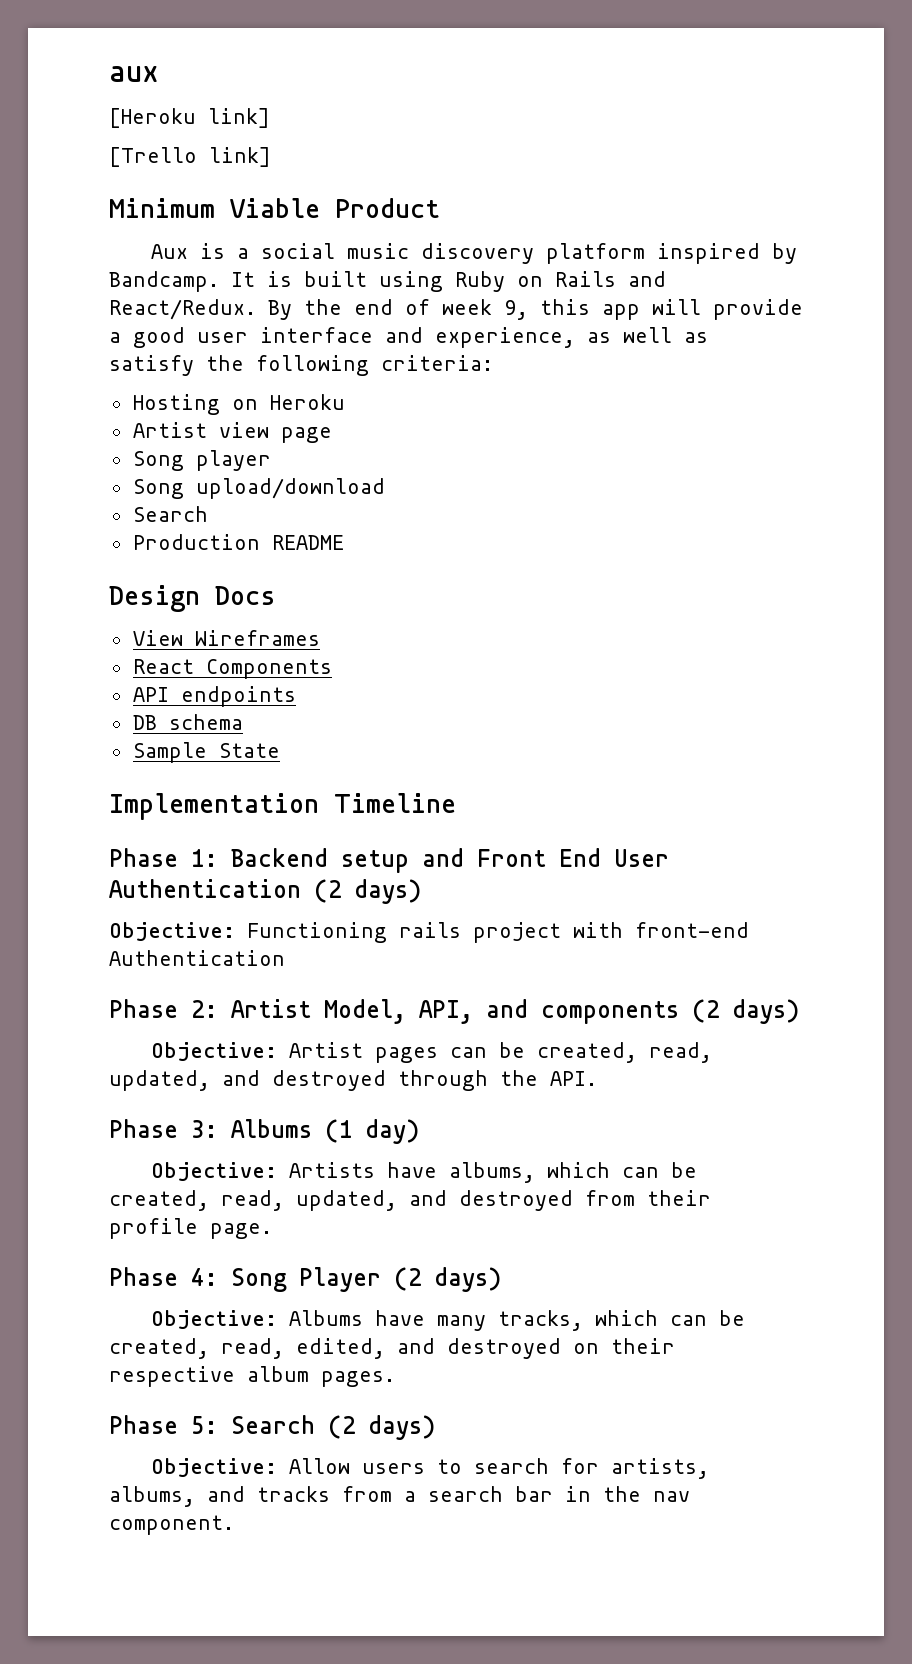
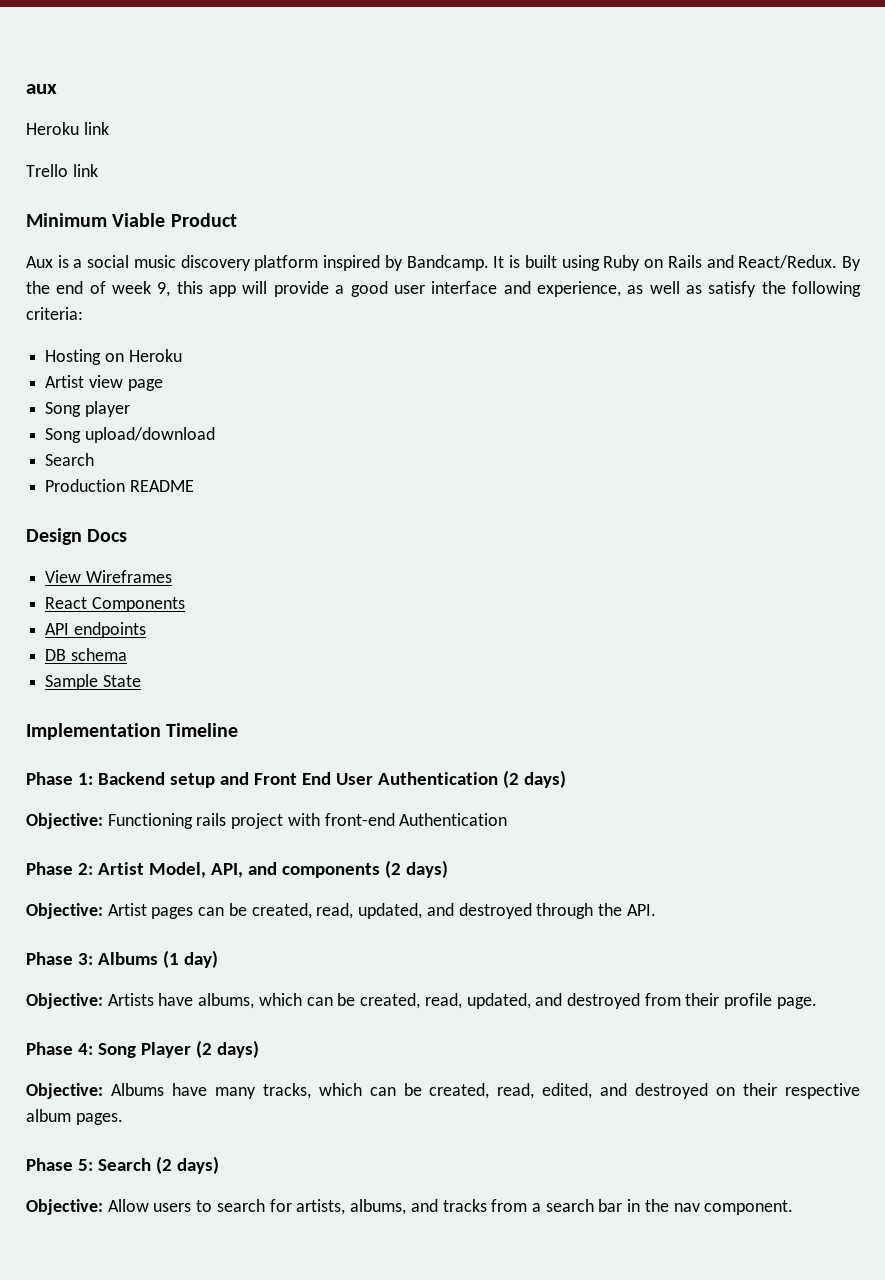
- [Heroku link]
- [Trello link]
+ Heroku link
+ Trello link

